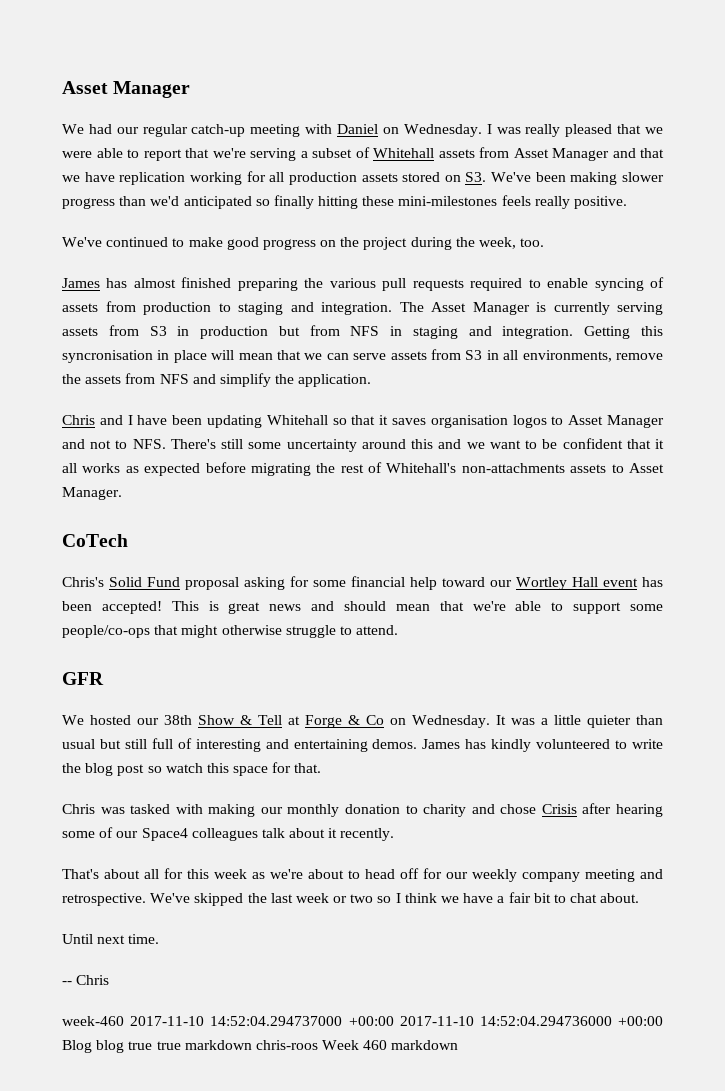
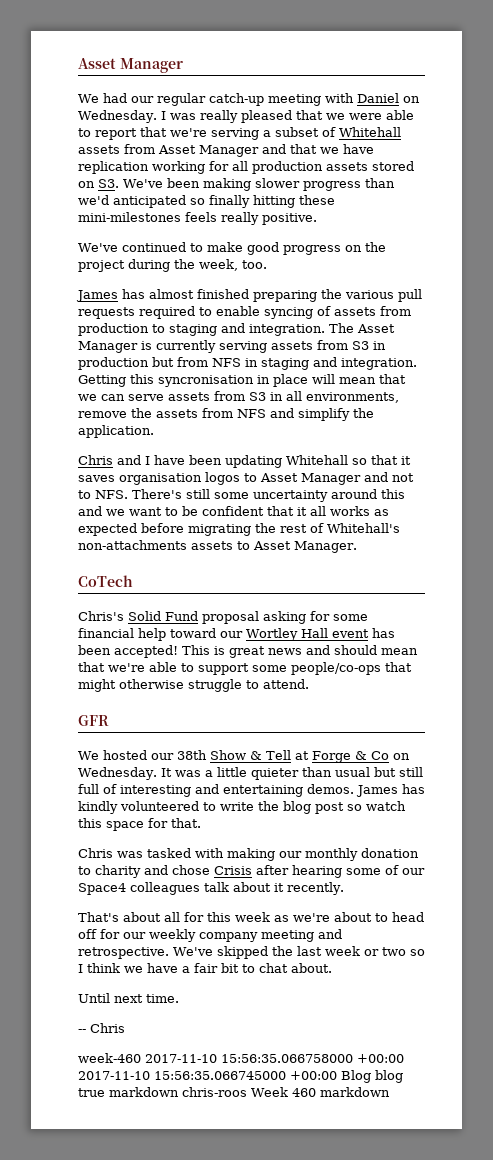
- week-460 2017-11-10 14:52:04.294737000 +00:00 2017-11-10 14:52:04.294736000 +00:00 Blog blog true true markdown chris-roos Week 460 markdown
+ week-460 2017-11-10 15:56:35.066758000 +00:00 2017-11-10 15:56:35.066745000 +00:00 Blog blog true markdown chris-roos Week 460 markdown

